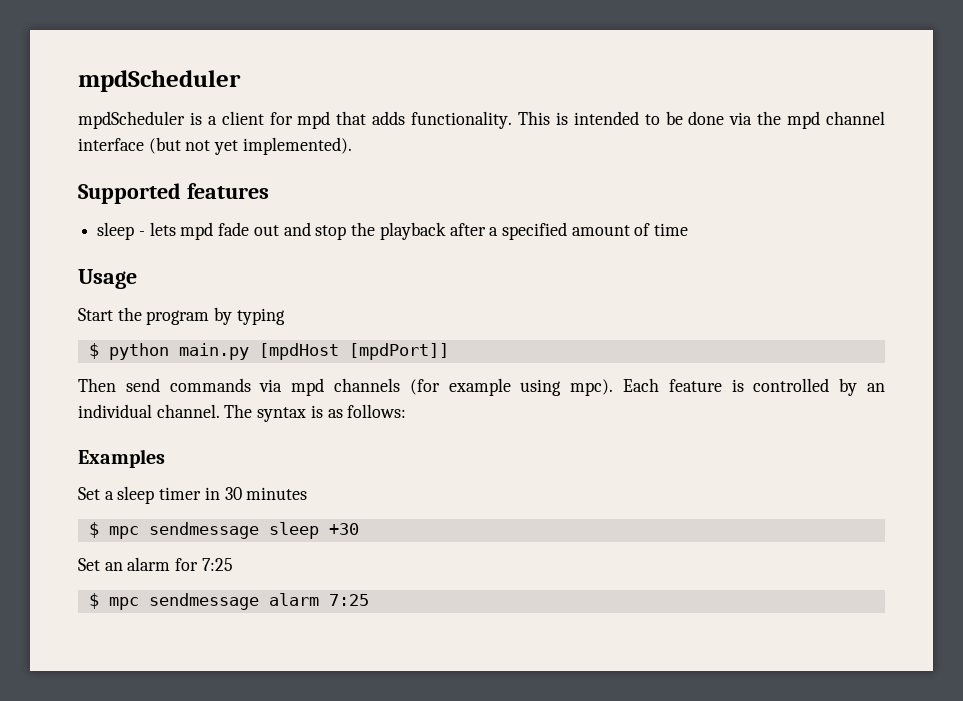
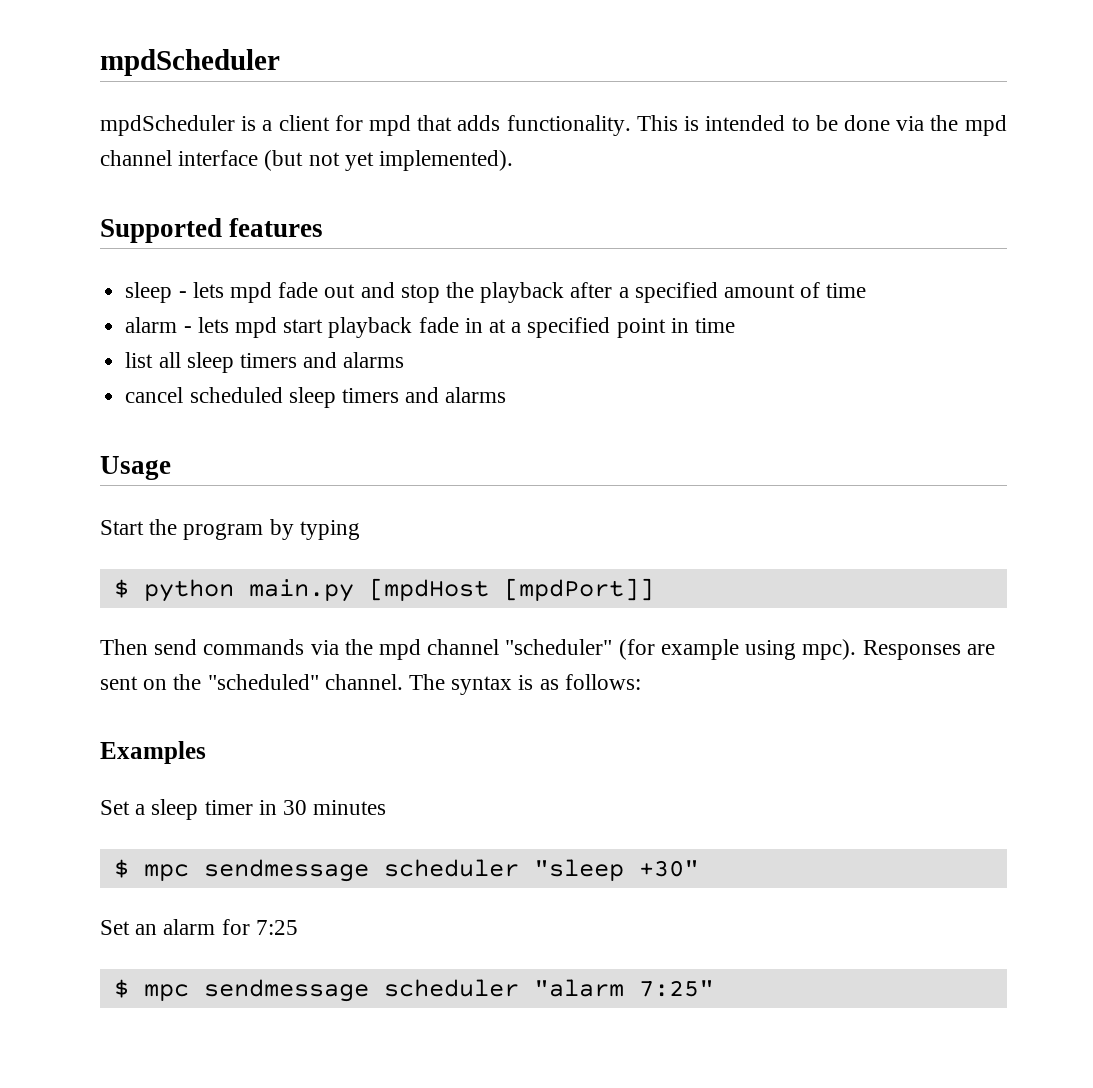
+ alarm - lets mpd start playback fade in at a specified point in time
+ list all sleep timers and alarms
+ cancel scheduled sleep timers and alarms
- Then send commands via mpd channels (for example using mpc). Each feature is controlled by an individual channel.
+ Then send commands via the mpd channel "scheduler" (for example using mpc). Responses are sent on the "scheduled" channel.
- $ mpc sendmessage sleep +30
+ $ mpc sendmessage scheduler "sleep +30"
- $ mpc sendmessage alarm 7:25
+ $ mpc sendmessage scheduler "alarm 7:25"

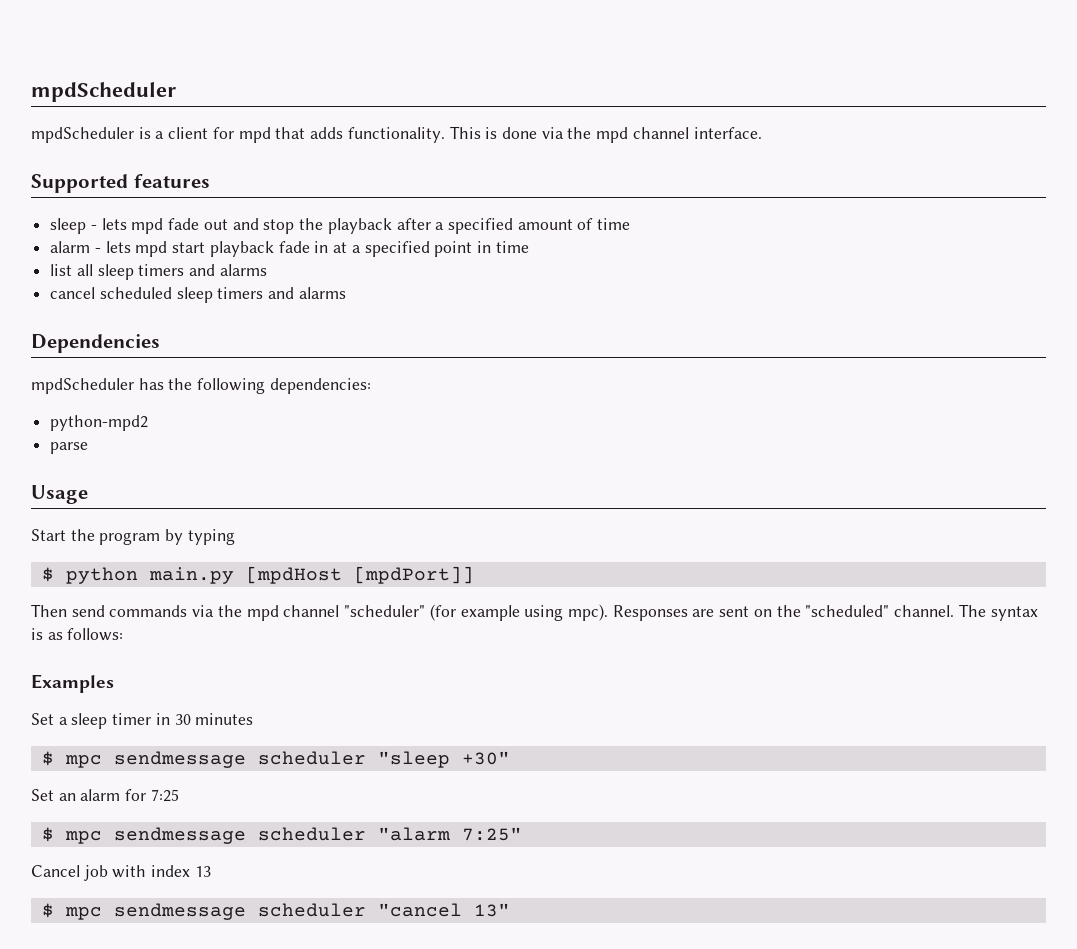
- This is intended to be done via the mpd channel interface (but not yet implemented).
+ This is done via the mpd channel interface.
+ Dependencies
+ mpdScheduler has the following dependencies:
+ python-mpd2
+ parse
+ Cancel job with index 13
+ $ mpc sendmessage scheduler "cancel 13"

